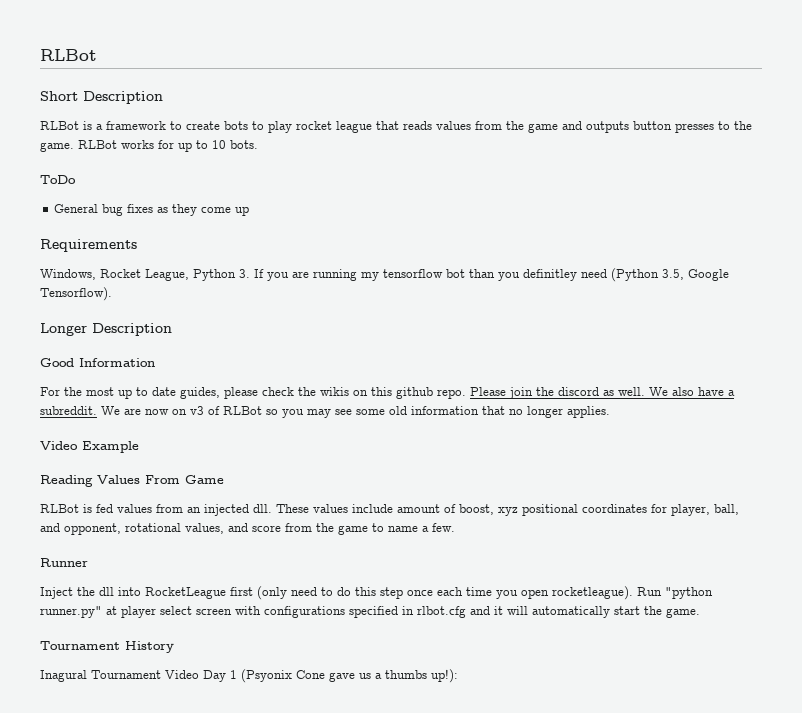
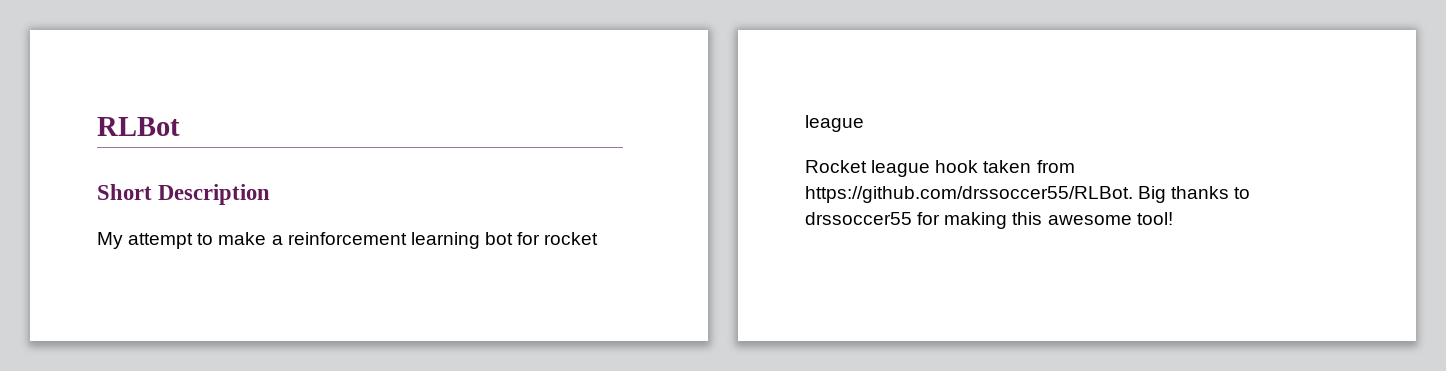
- RLBot is a framework to create bots to play rocket league that reads values from the game and outputs button presses to the game. RLBot works for up to 10 bots.
- ToDo
- General bug fixes as they come up
- Requirements
- Windows, Rocket League, Python 3. If you are running my tensorflow bot than you definitley need (Python 3.5, Google Tensorflow).
- Longer Description
- Good Information
- For the most up to date guides, please check the wikis on this github repo. Please join the discord as well. We also have a subreddit. We are now on v3 of RLBot so you may see some old information that no longer applies.
- Video Example
- Reading Values From Game
- RLBot is fed values from an injected dll. These values include amount of boost, xyz positional coordinates for player, ball, and opponent, rotational values, and score from the game to name a few.
- Runner
- Inject the dll into RocketLeague first (only need to do this step once each time you open rocketleague). Run "python runner.py" at player select screen with configurations specified in rlbot.cfg and it will automatically start the game.
- Tournament History
- Inagural Tournament Video Day 1 (Psyonix Cone gave us a thumbs up!):
+ My attempt to make a reinforcement learning bot for rocket league
+ Rocket league hook taken from https://github.com/drssoccer55/RLBot. Big thanks to drssoccer55 for making this awesome tool!

